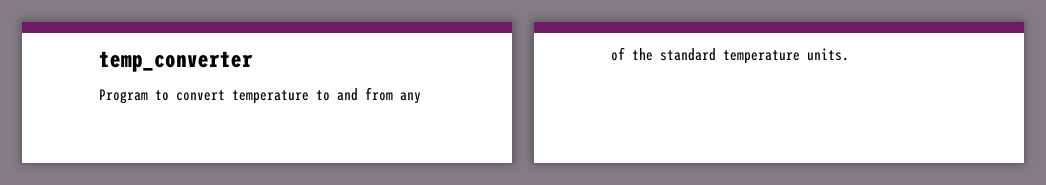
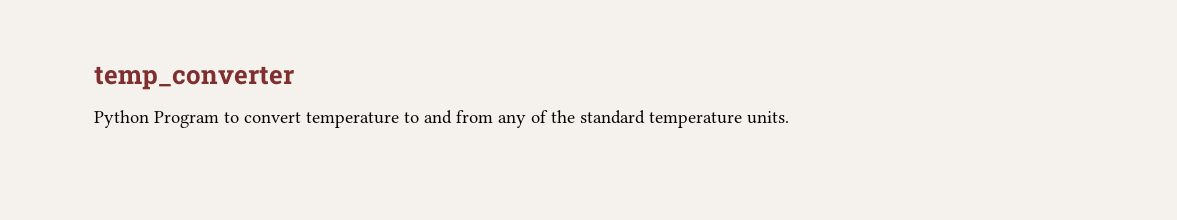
- Program to convert temperature to and from any of the standard temperature units.
+ Python Program to convert temperature to and from any of the standard temperature units.

